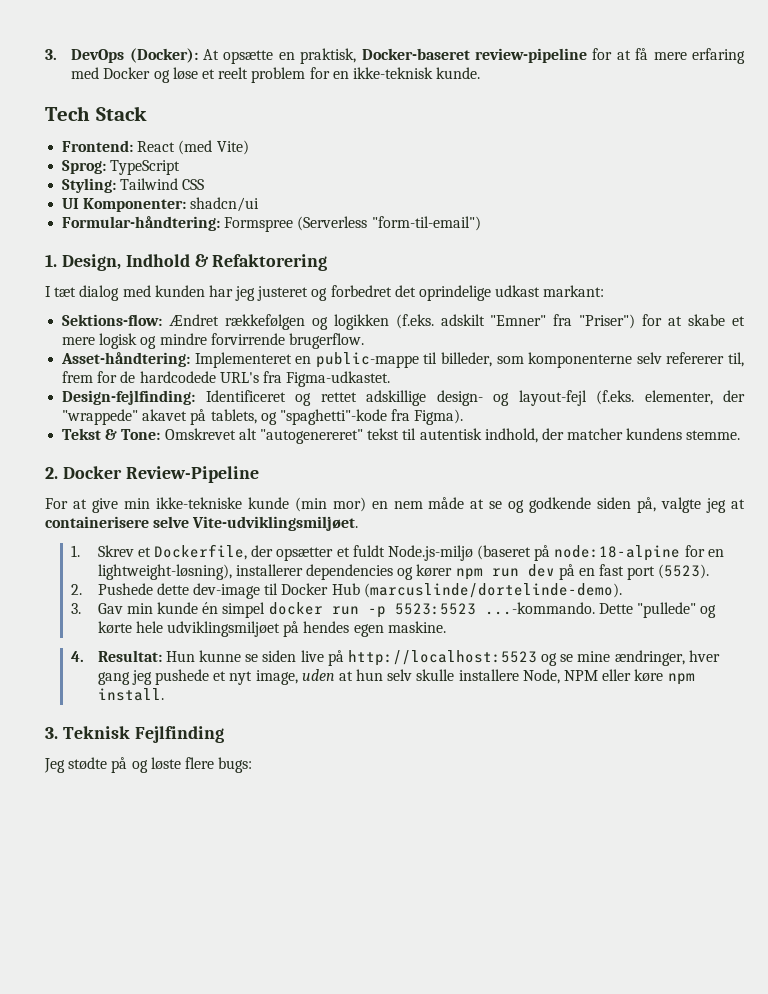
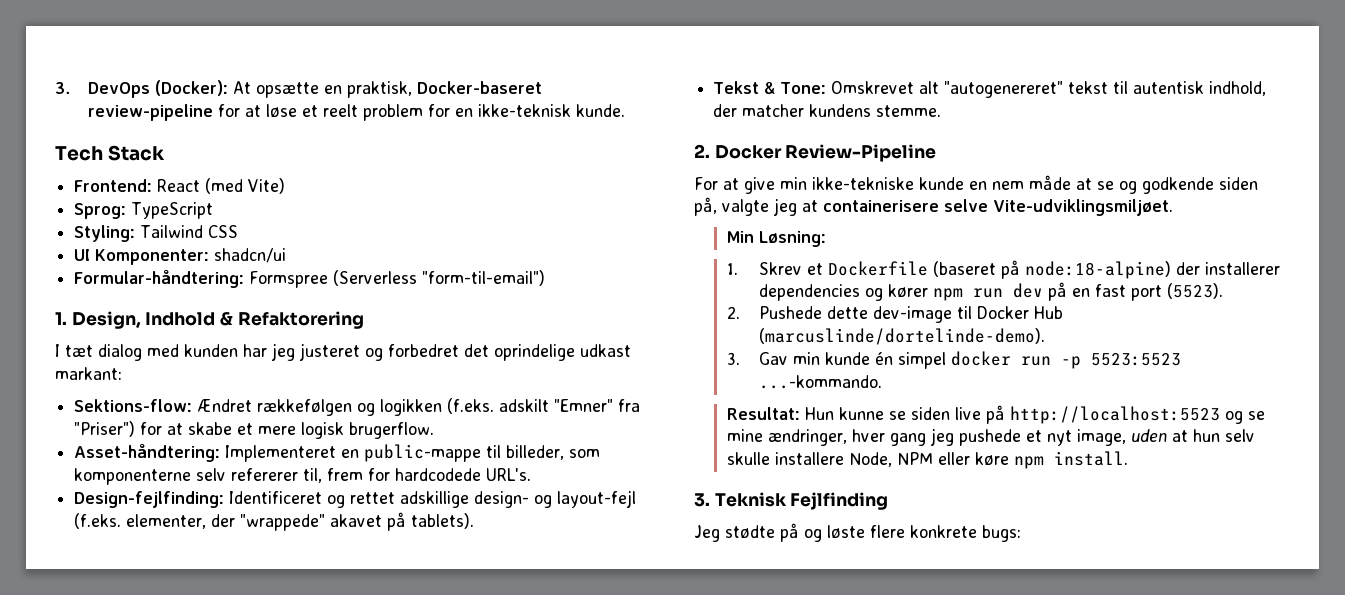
- 3. DevOps (Docker): At opsætte en praktisk, Docker-baseret review-pipeline for at få mere erfaring med Docker og løse et reelt problem for en ikke-teknisk kunde.
+ 3. DevOps (Docker): At opsætte en praktisk, Docker-baseret review-pipeline for at løse et reelt problem for en ikke-teknisk kunde.
- Sektions-flow: Ændret rækkefølgen og logikken (f.eks. adskilt "Emner" fra "Priser") for at skabe et mere logisk og mindre forvirrende brugerflow.
+ Sektions-flow: Ændret rækkefølgen og logikken (f.eks. adskilt "Emner" fra "Priser") for at skabe et mere logisk brugerflow.
- Asset-håndtering: Implementeret en public-mappe til billeder, som komponenterne selv refererer til, frem for de hardcodede URL's fra Figma-udkastet.
+ Asset-håndtering: Implementeret en public-mappe til billeder, som komponenterne selv refererer til, frem for hardcodede URL's.
- Design-fejlfinding: Identificeret og rettet adskillige design- og layout-fejl (f.eks. elementer, der "wrappede" akavet på tablets, og "spaghetti"-kode fra Figma).
+ Design-fejlfinding: Identificeret og rettet adskillige design- og layout-fejl (f.eks. elementer, der "wrappede" akavet på tablets).
- For at give min ikke-tekniske kunde (min mor) en nem måde at se og godkende siden på, valgte jeg at containerisere selve Vite-udviklingsmiljøet.
+ For at give min ikke-tekniske kunde en nem måde at se og godkende siden på, valgte jeg at containerisere selve Vite-udviklingsmiljøet.
+ Min Løsning:
- 1. Skrev et Dockerfile, der opsætter et fuldt Node.js-miljø (baseret på node:18-alpine for en lightweight-løsning), installerer dependencies og kører npm run dev på en fast port (5523).
+ 1. Skrev et Dockerfile (baseret på node:18-alpine) der installerer dependencies og kører npm run dev på en fast port (5523).
- 3. Gav min kunde én simpel docker run -p 5523:5523 ...-kommando. Dette "pullede" og kørte hele udviklingsmiljøet på hendes egen maskine.
- 4. Resultat: Hun kunne se siden live på http://localhost:5523 og se mine ændringer, hver gang jeg pushede et nyt image, uden at hun selv skulle installere Node, NPM eller køre npm install.
+ 3. Gav min kunde én simpel docker run -p 5523:5523 ...-kommando.
+ Resultat: Hun kunne se siden live på http://localhost:5523 og se mine ændringer, hver gang jeg pushede et nyt image, uden at hun selv skulle installere Node, NPM eller køre npm install.
- Jeg stødte på og løste flere bugs:
+ Jeg stødte på og løste flere konkrete bugs:

